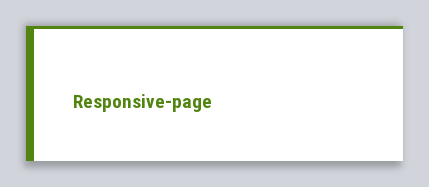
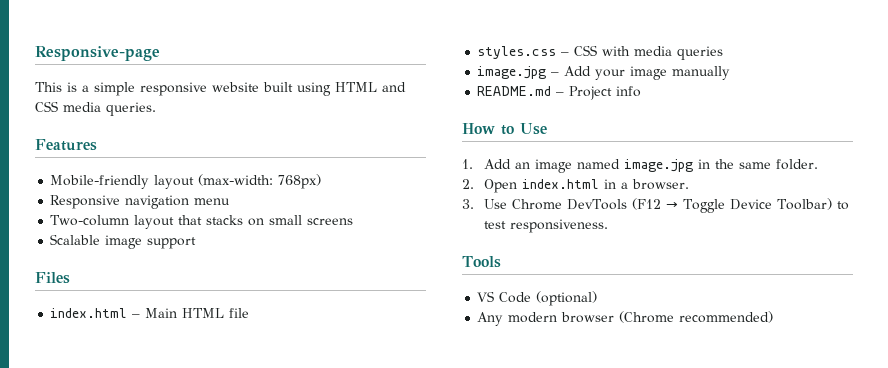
+ This is a simple responsive website built using HTML and CSS media queries.
+ Features
+ Mobile-friendly layout (max-width: 768px)
+ Responsive navigation menu
+ Two-column layout that stacks on small screens
+ Scalable image support
+ Files
+ index.html – Main HTML file
+ styles.css – CSS with media queries
+ image.jpg – Add your image manually
+ README.md – Project info
+ How to Use
+ 1. Add an image named image.jpg in the same folder.
+ 2. Open index.html in a browser.
+ 3. Use Chrome DevTools (F12 → Toggle Device Toolbar) to test responsiveness.
+ Tools
+ VS Code (optional)
+ Any modern browser (Chrome recommended)

